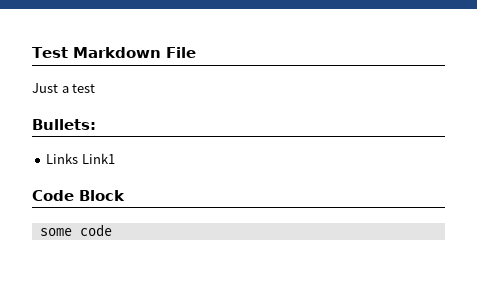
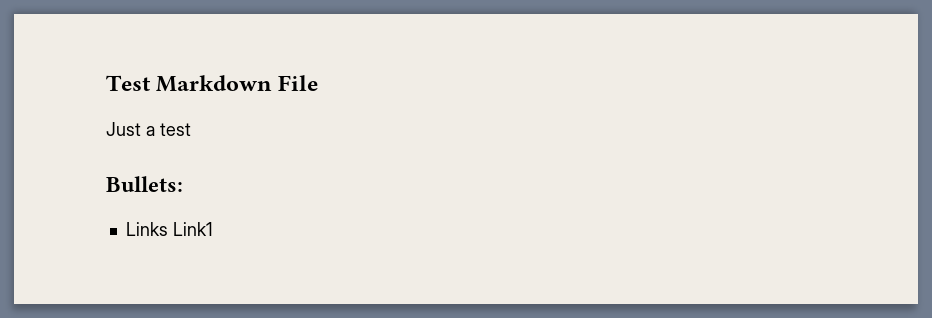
- Code Block
- some code

